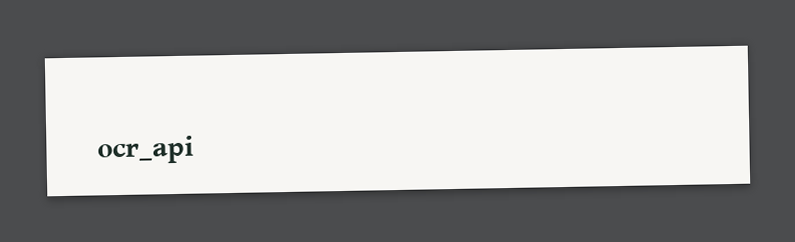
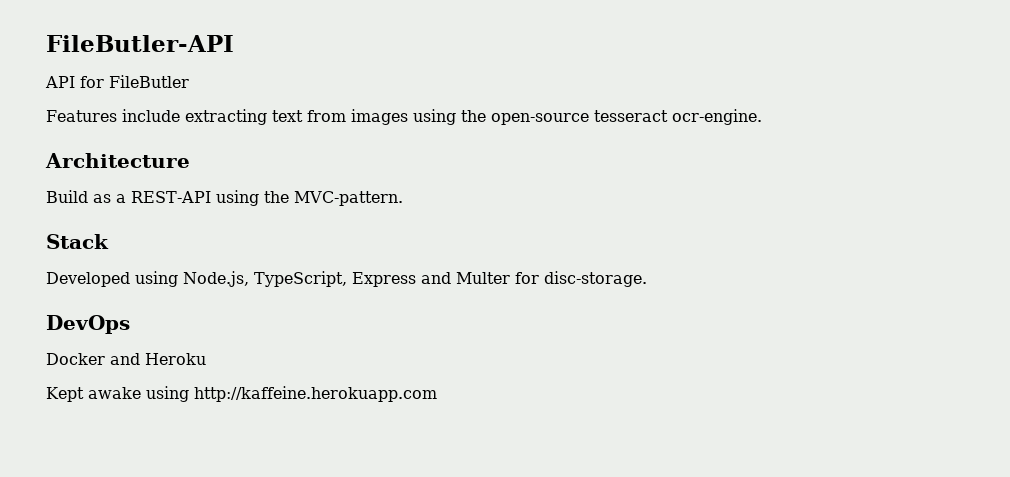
- ocr_api
+ FileButler-API
+ API for FileButler
+ Features include extracting text from images using the open-source tesseract ocr-engine.
+ Architecture
+ Build as a REST-API using the MVC-pattern.
+ Stack
+ Developed using Node.js, TypeScript, Express and Multer for disc-storage.
+ DevOps
+ Docker and Heroku
+ Kept awake using http://kaffeine.herokuapp.com

